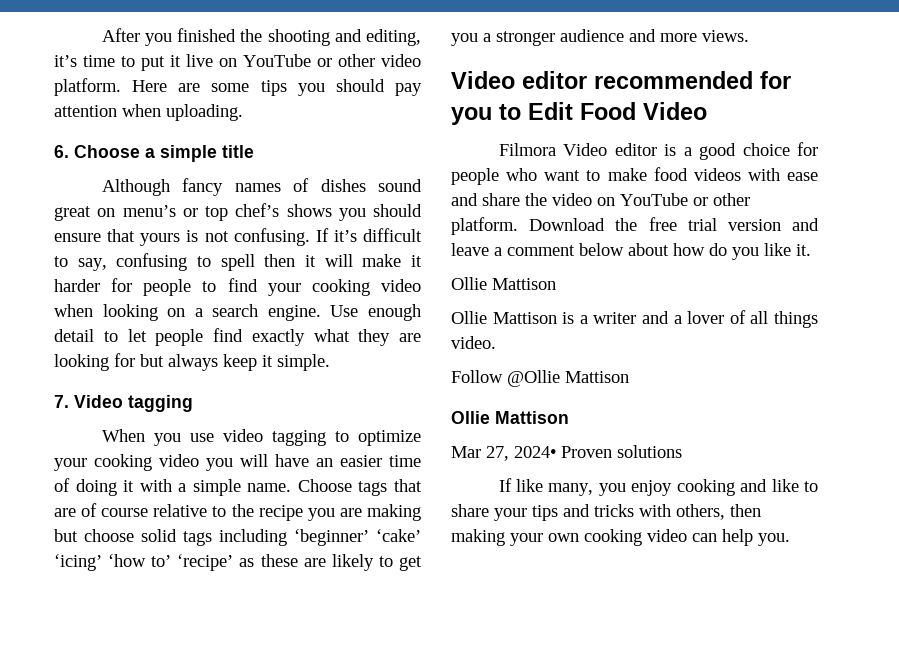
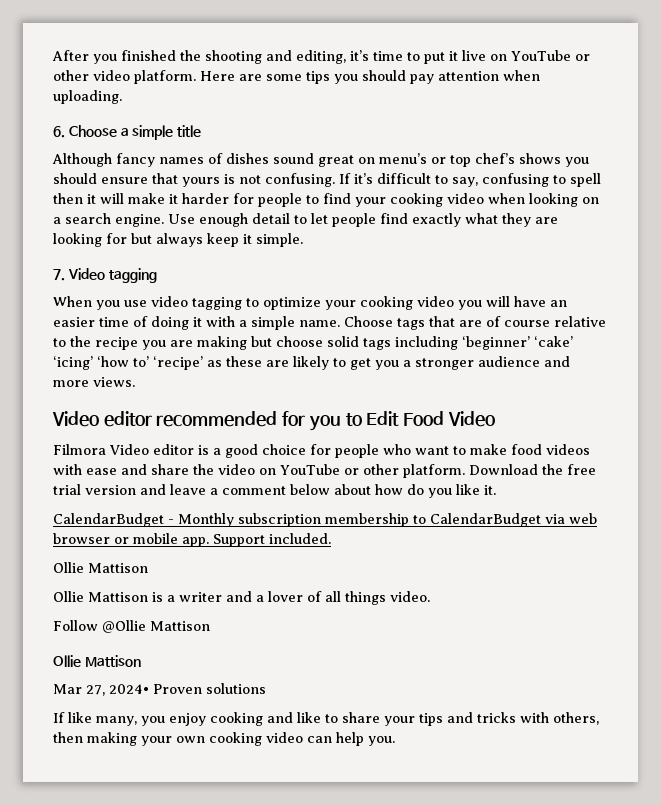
+ CalendarBudget - Monthly subscription membership to CalendarBudget via web browser or mobile app. Support included.

